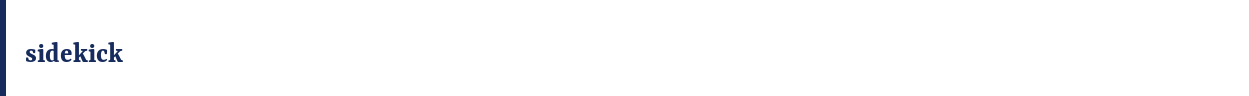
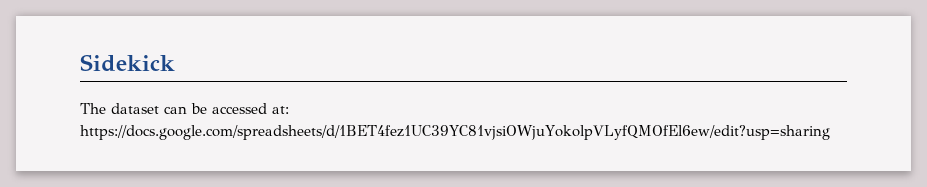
- sidekick
+ Sidekick
+ The dataset can be accessed at: https://docs.google.com/spreadsheets/d/1BET4fez1UC39YC81vjsiOWjuYokolpVLyfQMOfEl6ew/edit?usp=sharing

